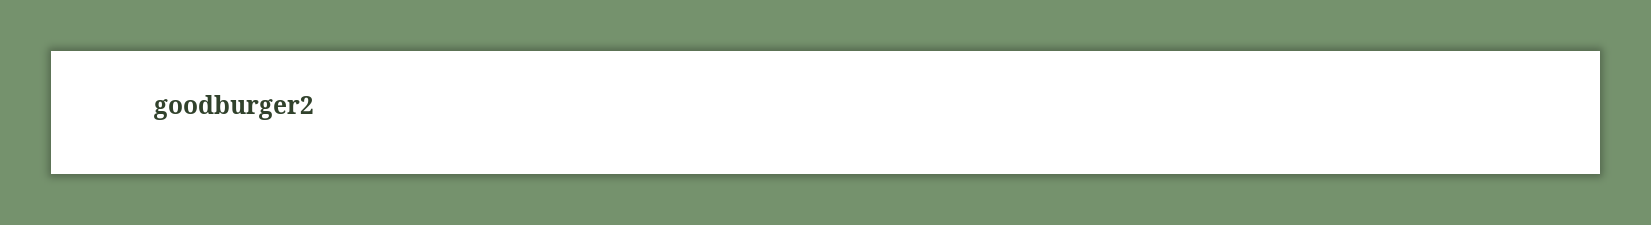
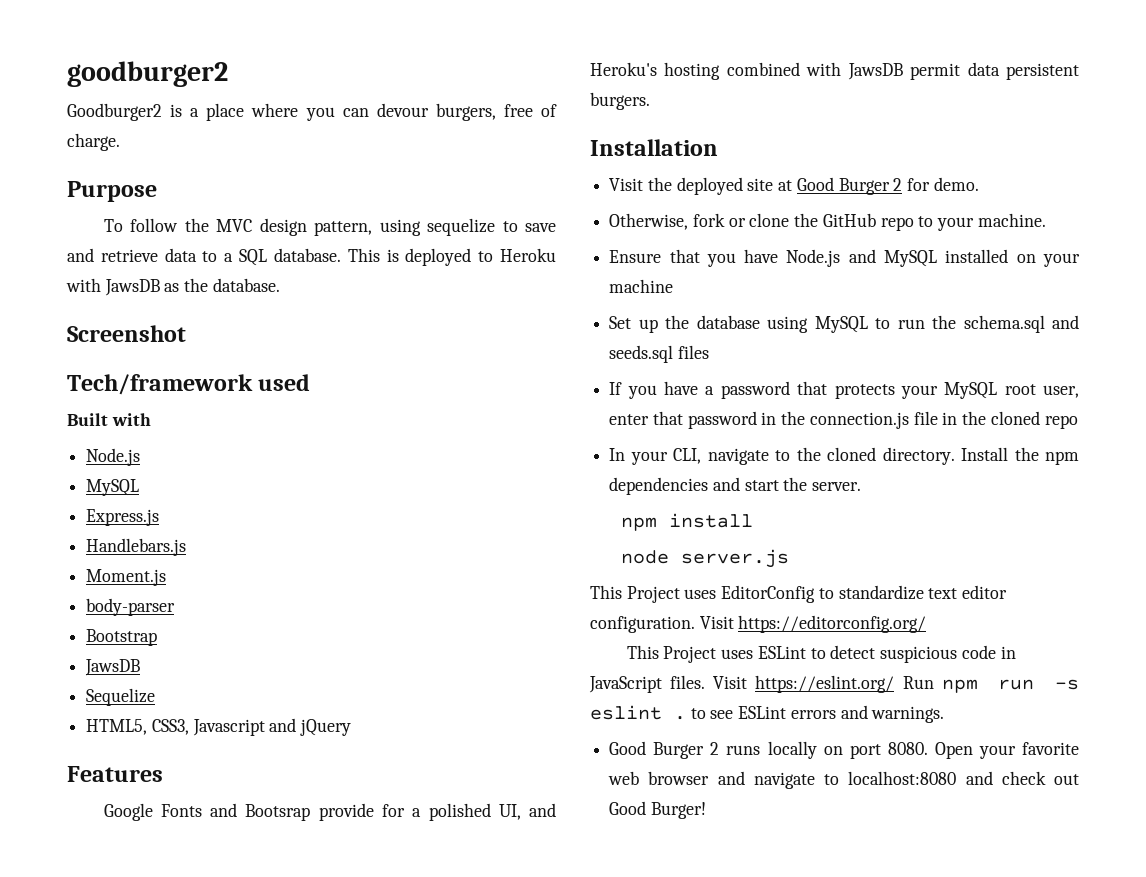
+ Goodburger2 is a place where you can devour burgers, free of charge.
+ Purpose
+ To follow the MVC design pattern, using sequelize to save and retrieve data to a SQL database. This is deployed to Heroku with JawsDB as the database.
+ Screenshot
+ Tech/framework used
+ Built with
+ Node.js
+ MySQL
+ Express.js
+ Handlebars.js
+ Moment.js
+ body-parser
+ Bootstrap
+ JawsDB
+ Sequelize
+ HTML5, CSS3, Javascript and jQuery
+ Features
+ Google Fonts and Bootsrap provide for a polished UI, and Heroku's hosting combined with JawsDB permit data persistent burgers.
+ Installation
+ Visit the deployed site at Good Burger 2 for demo.
+ Otherwise, fork or clone the GitHub repo to your machine.
+ Ensure that you have Node.js and MySQL installed on your machine
+ Set up the database using MySQL to run the schema.sql and seeds.sql files
+ If you have a password that protects your MySQL root user, enter that password in the connection.js file in the cloned repo
+ In your CLI, navigate to the cloned directory. Install the npm dependencies and start the server.
+ npm install
+ node server.js
+ This Project uses EditorConfig to standardize text editor configuration. Visit https://editorconfig.org/
+ This Project uses ESLint to detect suspicious code in JavaScript files. Visit https://eslint.org/ Run npm run -s eslint . to see ESLint errors and warnings.
+ Good Burger 2 runs locally on port 8080. Open your favorite web browser and navigate to localhost:8080 and check out Good Burger!

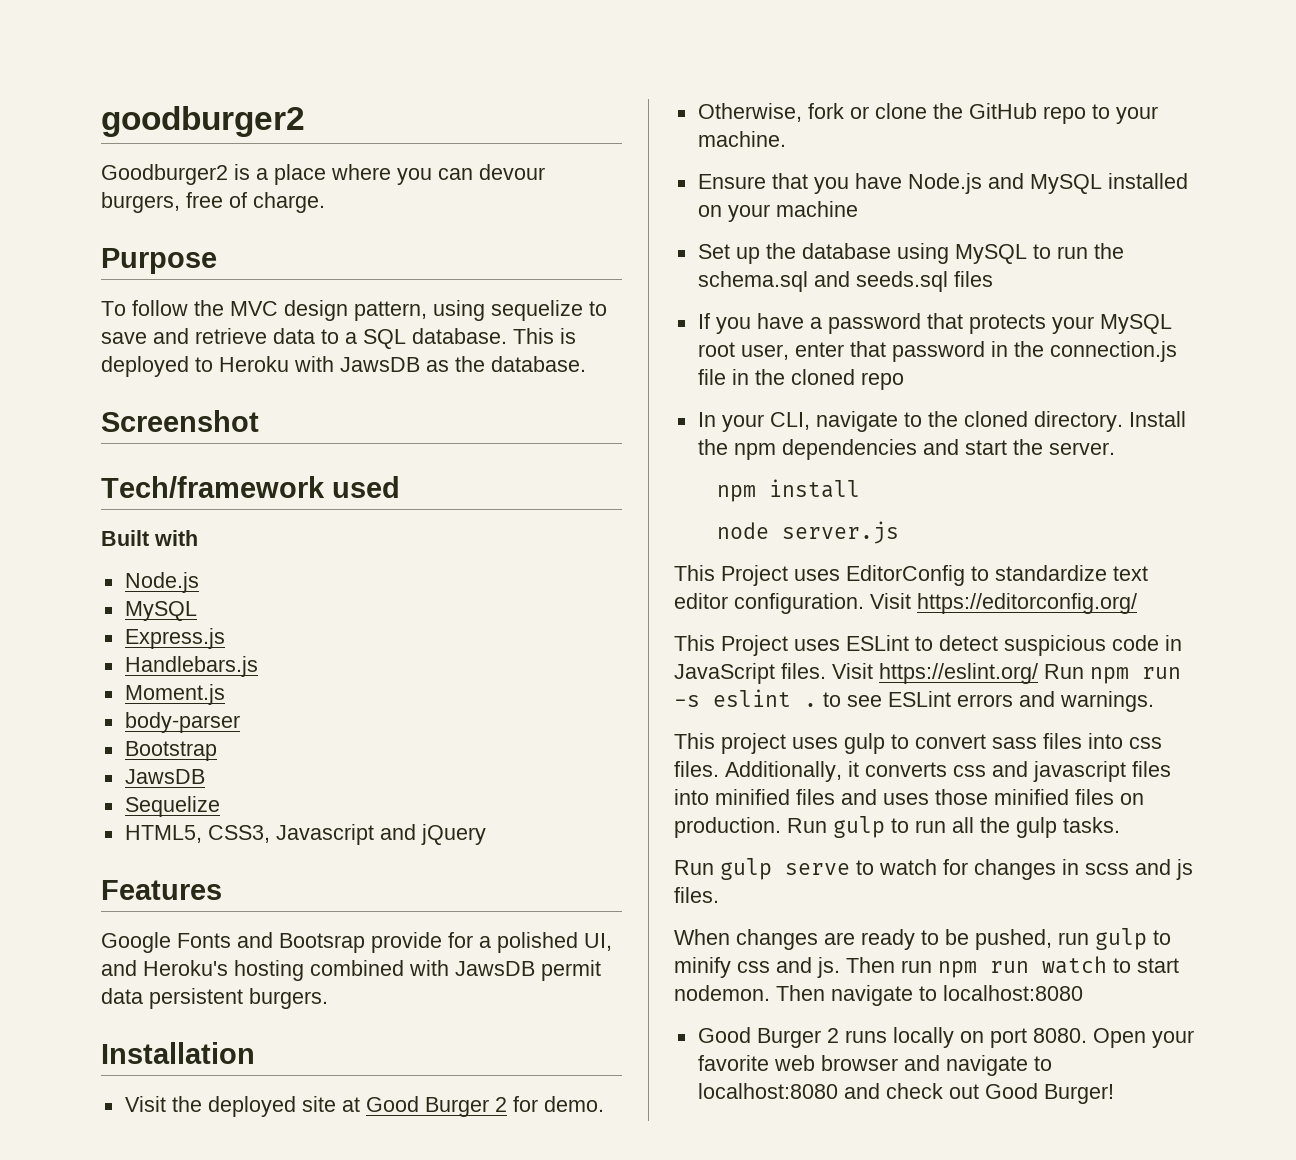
+ This project uses gulp to convert sass files into css files. Additionally, it converts css and javascript files into minified files and uses those minified files on production. Run gulp to run all the gulp tasks.
+ Run gulp serve to watch for changes in scss and js files.
+ When changes are ready to be pushed, run gulp to minify css and js. Then run npm run watch to start nodemon. Then navigate to localhost:8080

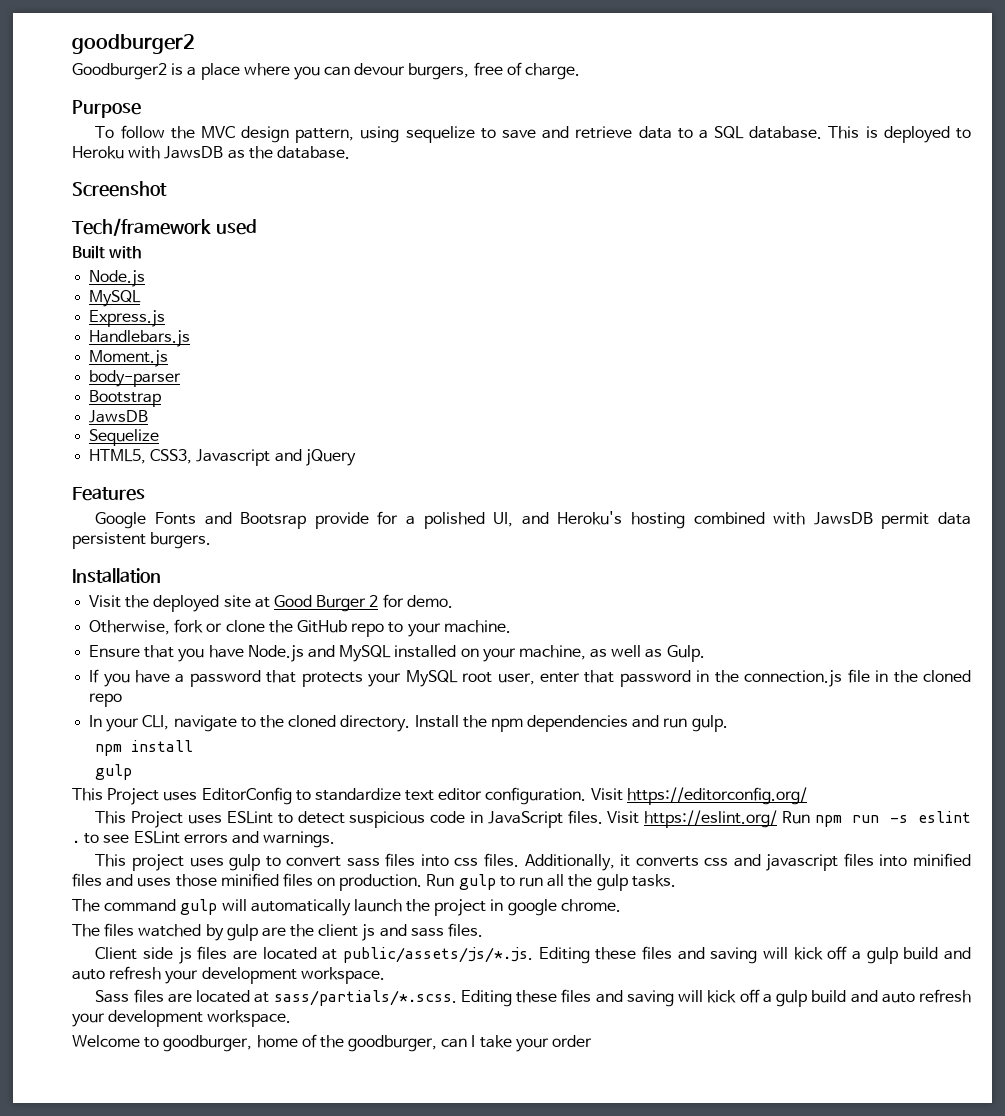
- Ensure that you have Node.js and MySQL installed on your machine
- Set up the database using MySQL to run the schema.sql and seeds.sql files
+ Ensure that you have Node.js and MySQL installed on your machine, as well as Gulp.
- Install the npm dependencies and start the server.
+ Install the npm dependencies and run gulp.
  npm install
- node server.js
+ gulp
- Run gulp serve to watch for changes in scss and js files.
- When changes are ready to be pushed, run gulp to minify css and js. Then run npm run watch to start nodemon. Then navigate to localhost:8080
- Good Burger 2 runs locally on port 8080. Open your favorite web browser and navigate to localhost:8080 and check out Good Burger!
+ The command gulp will automatically launch the project in google chrome.
+ The files watched by gulp are the client js and sass files.
+ Client side js files are located at public/assets/js/*.js. Editing these files and saving will kick off a gulp build and auto refresh your development workspace.
+ Sass files are located at sass/partials/*.scss. Editing these files and saving will kick off a gulp build and auto refresh your development workspace.
+ Welcome to goodburger, home of the goodburger, can I take your order

